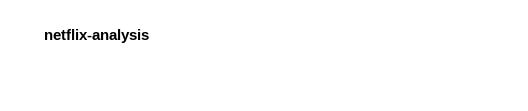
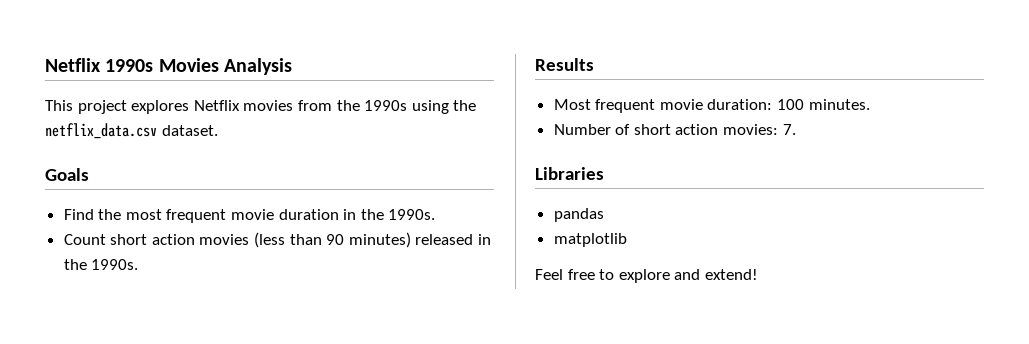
- netflix-analysis
+ Netflix 1990s Movies Analysis
+ This project explores Netflix movies from the 1990s using the netflix_data.csv dataset.
+ Goals
+ Find the most frequent movie duration in the 1990s.
+ Count short action movies (less than 90 minutes) released in the 1990s.
+ Results
+ Most frequent movie duration: 100 minutes.
+ Number of short action movies: 7.
+ Libraries
+ pandas
+ matplotlib
+ Feel free to explore and extend!

